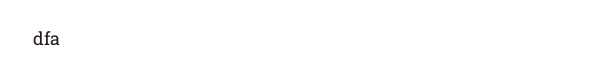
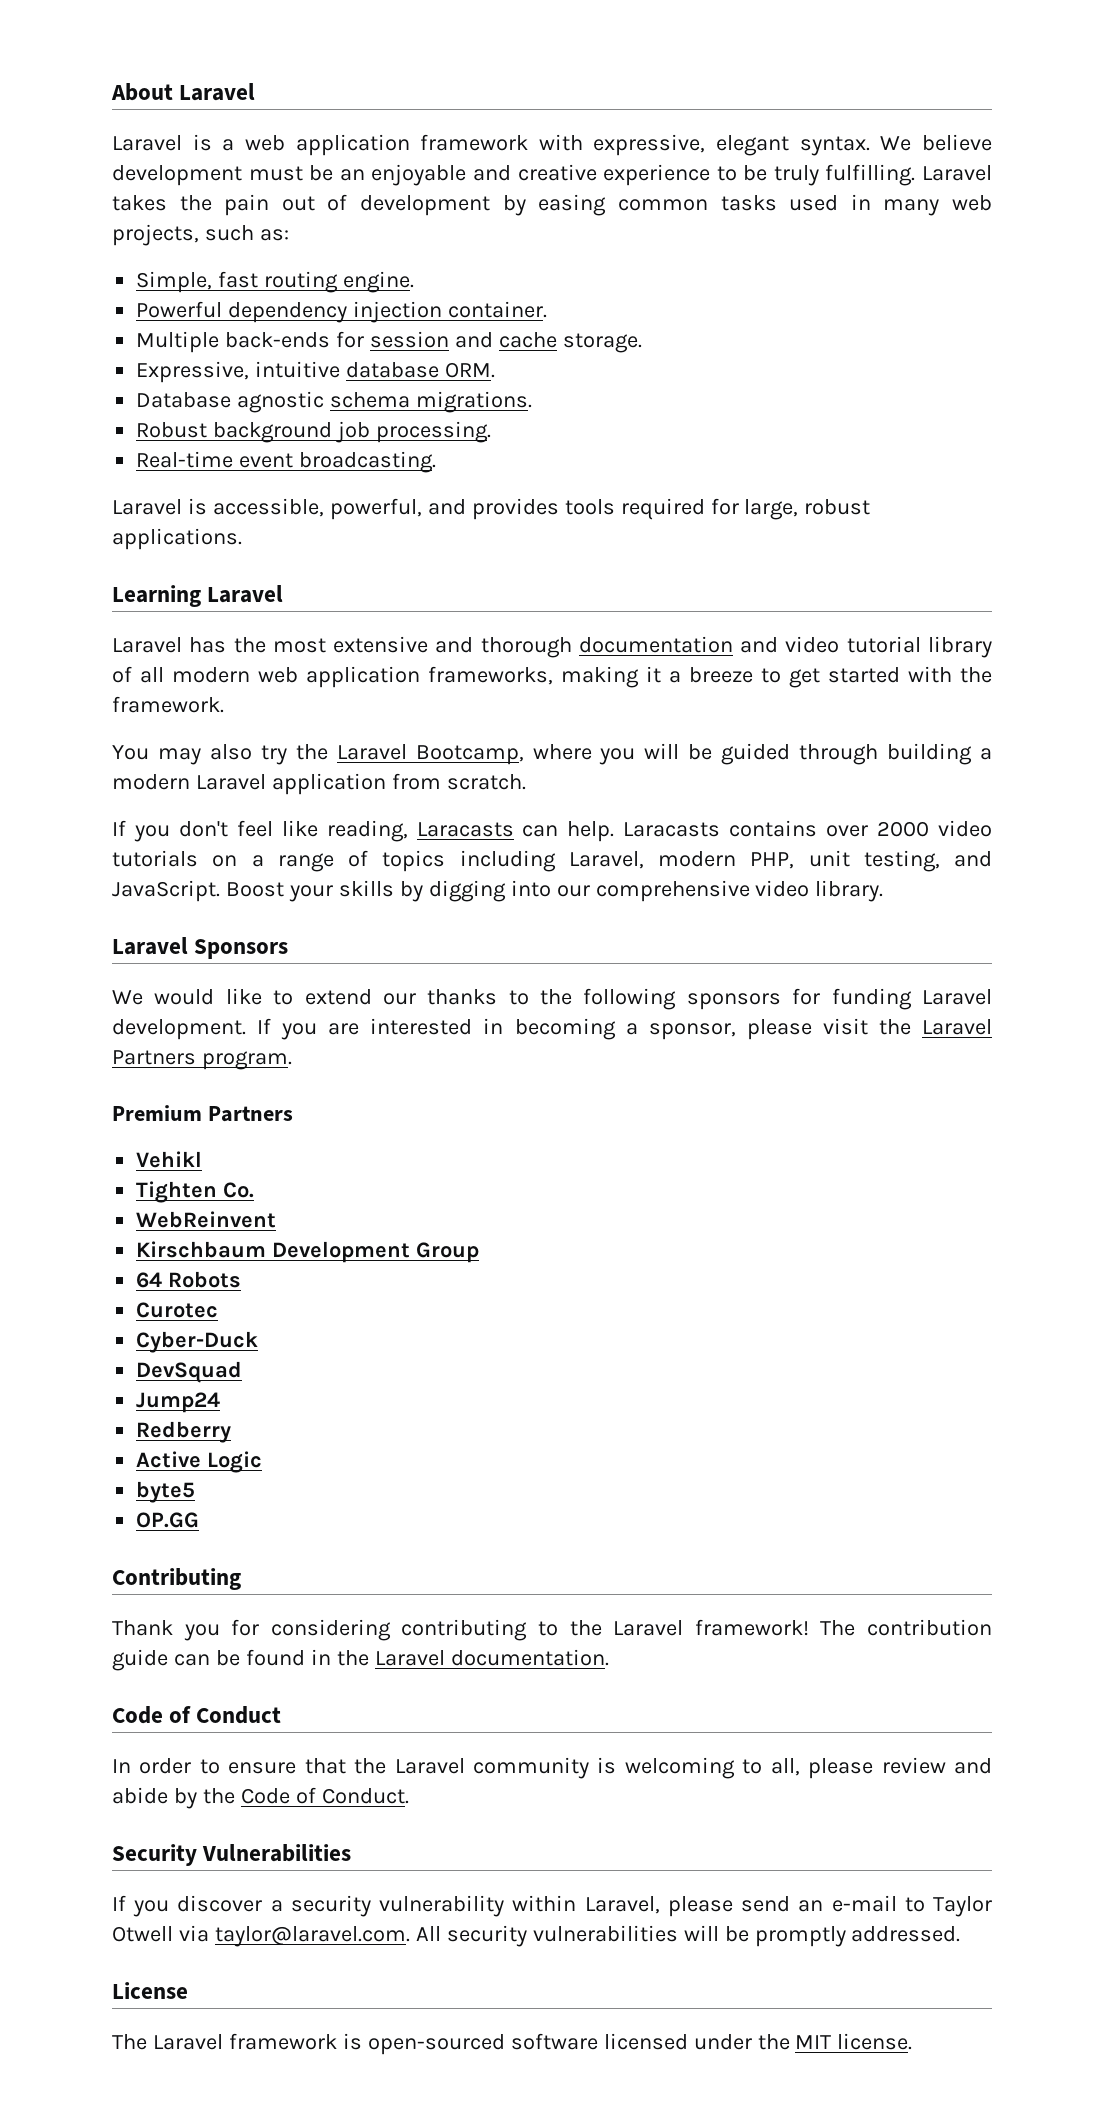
- dfa
+ About Laravel
+ Laravel is a web application framework with expressive, elegant syntax. We believe development must be an enjoyable and creative experience to be truly fulfilling. Laravel takes the pain out of development by easing common tasks used in many web projects, such as:
+ Simple, fast routing engine.
+ Powerful dependency injection container.
+ Multiple back-ends for session and cache storage.
+ Expressive, intuitive database ORM.
+ Database agnostic schema migrations.
+ Robust background job processing.
+ Real-time event broadcasting.
+ Laravel is accessible, powerful, and provides tools required for large, robust applications.
+ Learning Laravel
+ Laravel has the most extensive and thorough documentation and video tutorial library of all modern web application frameworks, making it a breeze to get started with the framework.
+ You may also try the Laravel Bootcamp, where you will be guided through building a modern Laravel application from scratch.
+ If you don't feel like reading, Laracasts can help. Laracasts contains over 2000 video tutorials on a range of topics including Laravel, modern PHP, unit testing, and JavaScript. Boost your skills by digging into our comprehensive video library.
+ Laravel Sponsors
+ We would like to extend our thanks to the following sponsors for funding Laravel development. If you are interested in becoming a sponsor, please visit the Laravel Partners program.
+ Premium Partners
+ Vehikl
+ Tighten Co.
+ WebReinvent
+ Kirschbaum Development Group
+ 64 Robots
+ Curotec
+ Cyber-Duck
+ DevSquad
+ Jump24
+ Redberry
+ Active Logic
+ byte5
+ OP.GG
+ Contributing
+ Thank you for considering contributing to the Laravel framework! The contribution guide can be found in the Laravel documentation.
+ Code of Conduct
+ In order to ensure that the Laravel community is welcoming to all, please review and abide by the Code of Conduct.
+ Security Vulnerabilities
+ If you discover a security vulnerability within Laravel, please send an e-mail to Taylor Otwell via taylor@laravel.com. All security vulnerabilities will be promptly addressed.
+ License
+ The Laravel framework is open-sourced software licensed under the MIT license.

